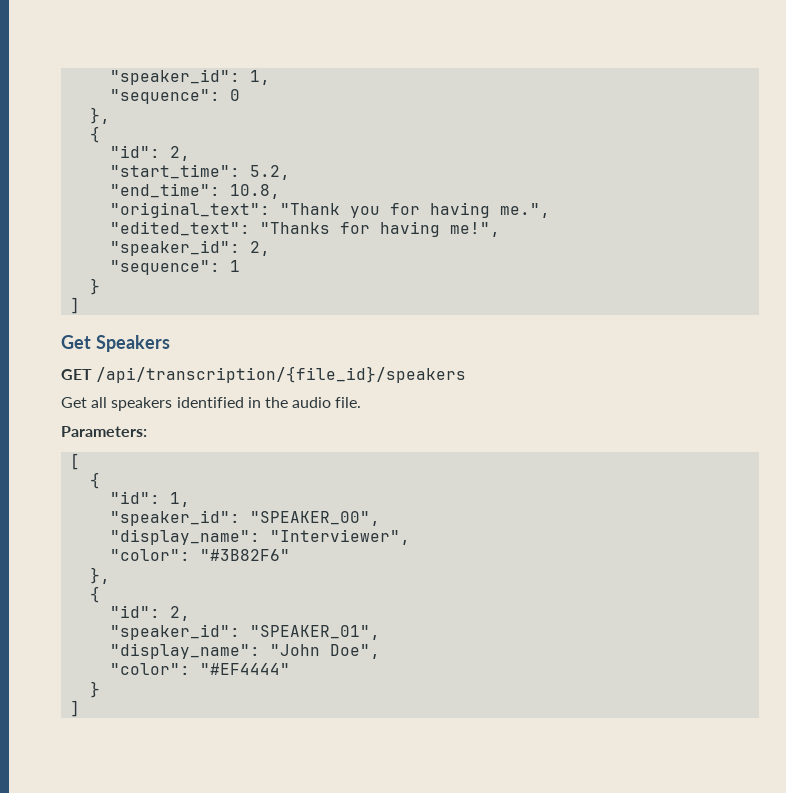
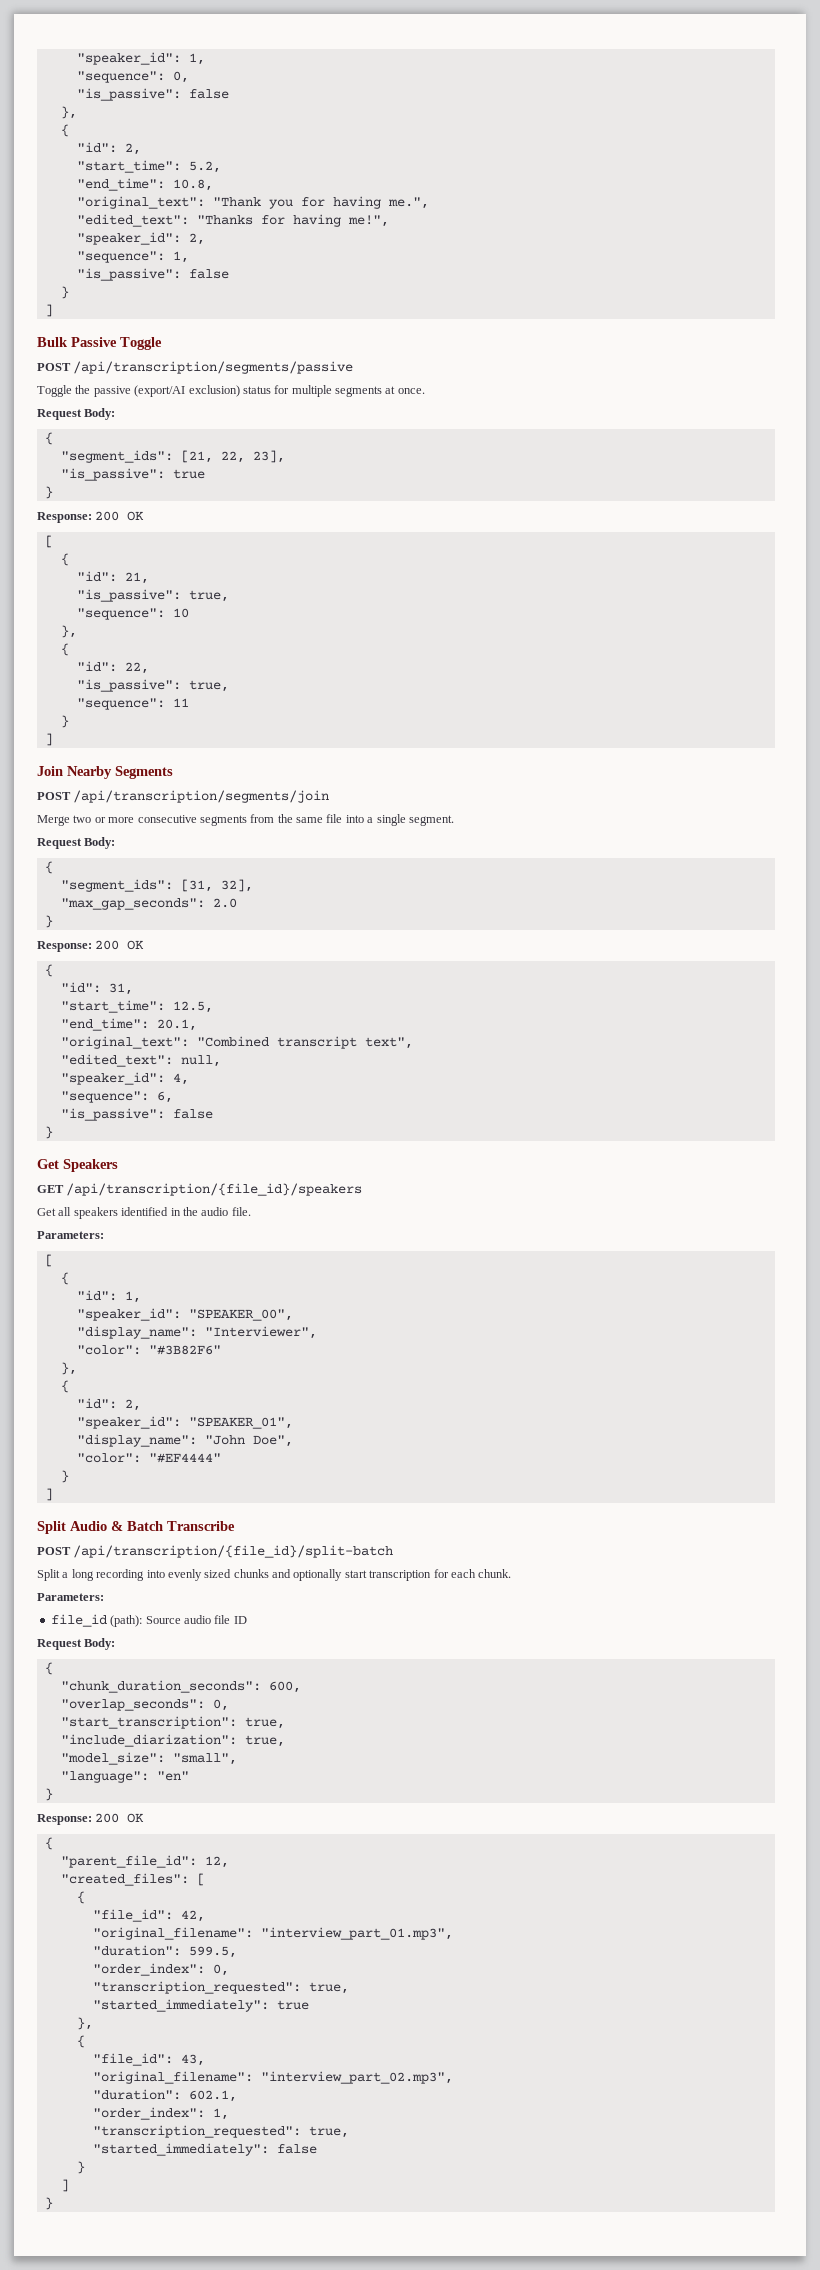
- "sequence": 0
+ "sequence": 0,
+ "is_passive": false
- "sequence": 1
+ "sequence": 1,
+ "is_passive": false
  }
  ]
+ Bulk Passive Toggle
+ POST /api/transcription/segments/passive
+ Toggle the passive (export/AI exclusion) status for multiple segments at once.
+ Request Body:
+ {
+ "segment_ids": [21, 22, 23],
+ "is_passive": true
+ }
+ Response: 200 OK
+ [
+ {
+ "id": 21,
+ "is_passive": true,
+ "sequence": 10
+ },
+ {
+ "id": 22,
+ "is_passive": true,
+ "sequence": 11
+ }
+ ]
+ Join Nearby Segments
+ POST /api/transcription/segments/join
+ Merge two or more consecutive segments from the same file into a single segment.
+ Request Body:
+ {
+ "segment_ids": [31, 32],
+ "max_gap_seconds": 2.0
+ }
+ Response: 200 OK
+ {
+ "id": 31,
+ "start_time": 12.5,
+ "end_time": 20.1,
+ "original_text": "Combined transcript text",
+ "edited_text": null,
+ "speaker_id": 4,
+ "sequence": 6,
+ "is_passive": false
+ }
+ Split Audio & Batch Transcribe
+ POST /api/transcription/{file_id}/split-batch
+ Split a long recording into evenly sized chunks and optionally start transcription for each chunk.
+ Parameters:
+ file_id (path): Source audio file ID
+ Request Body:
+ {
+ "chunk_duration_seconds": 600,
+ "overlap_seconds": 0,
+ "start_transcription": true,
+ "include_diarization": true,
+ "model_size": "small",
+ "language": "en"
+ }
+ Response: 200 OK
+ {
+ "parent_file_id": 12,
+ "created_files": [
+ {
+ "file_id": 42,
+ "original_filename": "interview_part_01.mp3",
+ "duration": 599.5,
+ "order_index": 0,
+ "transcription_requested": true,
+ "started_immediately": true
+ },
+ {
+ "file_id": 43,
+ "original_filename": "interview_part_02.mp3",
+ "duration": 602.1,
+ "order_index": 1,
+ "transcription_requested": true,
+ "started_immediately": false
+ }
+ ]
+ }

